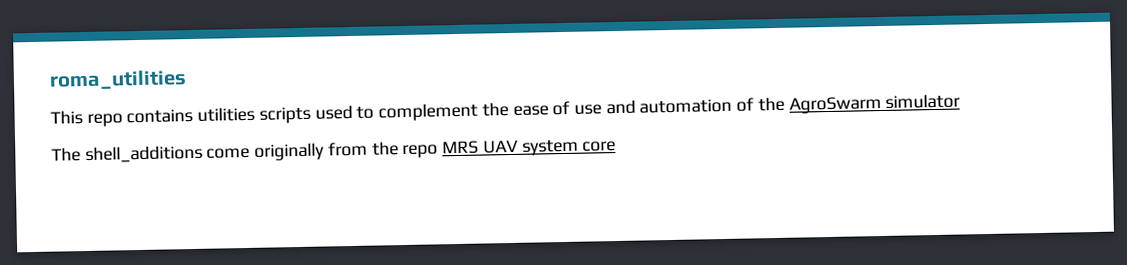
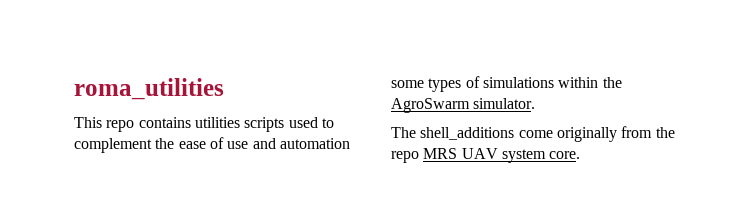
- This repo contains utilities scripts used to complement the ease of use and automation of the AgroSwarm simulator
+ This repo contains utilities scripts used to complement the ease of use and automation some types of simulations within the AgroSwarm simulator.
- The shell_additions come originally from the repo MRS UAV system core
+ The shell_additions come originally from the repo MRS UAV system core.

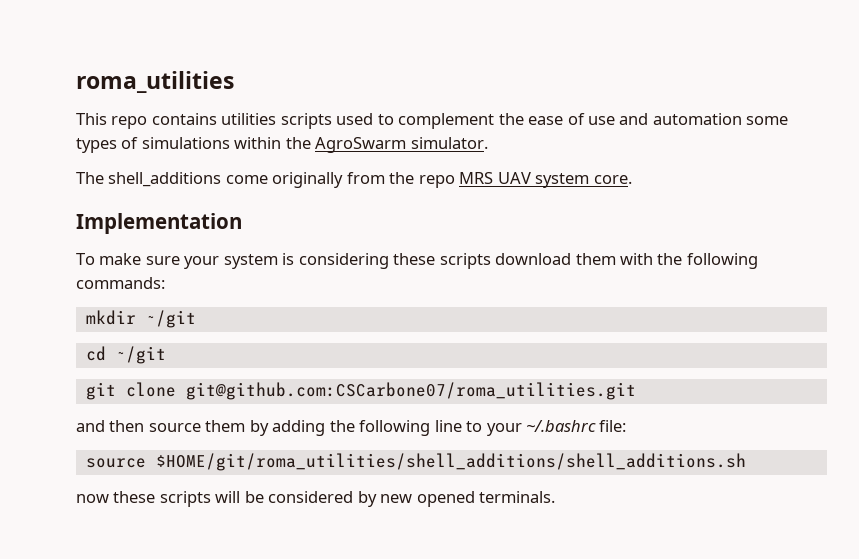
+ Implementation
+ To make sure your system is considering these scripts download them with the following commands:
+ mkdir ~/git
+ cd ~/git
+ git clone git@github.com:CSCarbone07/roma_utilities.git
+ and then source them by adding the following line to your ~/.bashrc file:
+ source $HOME/git/roma_utilities/shell_additions/shell_additions.sh
+ now these scripts will be considered by new opened terminals.

